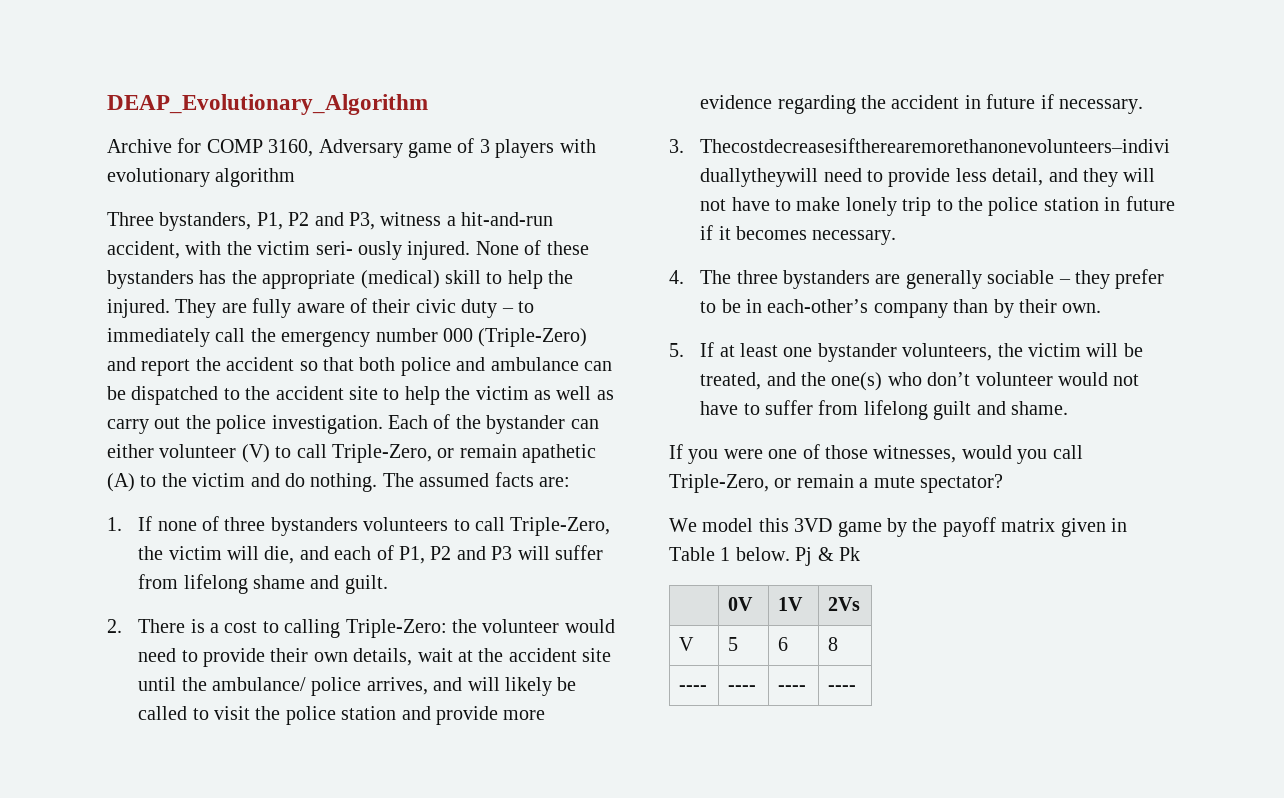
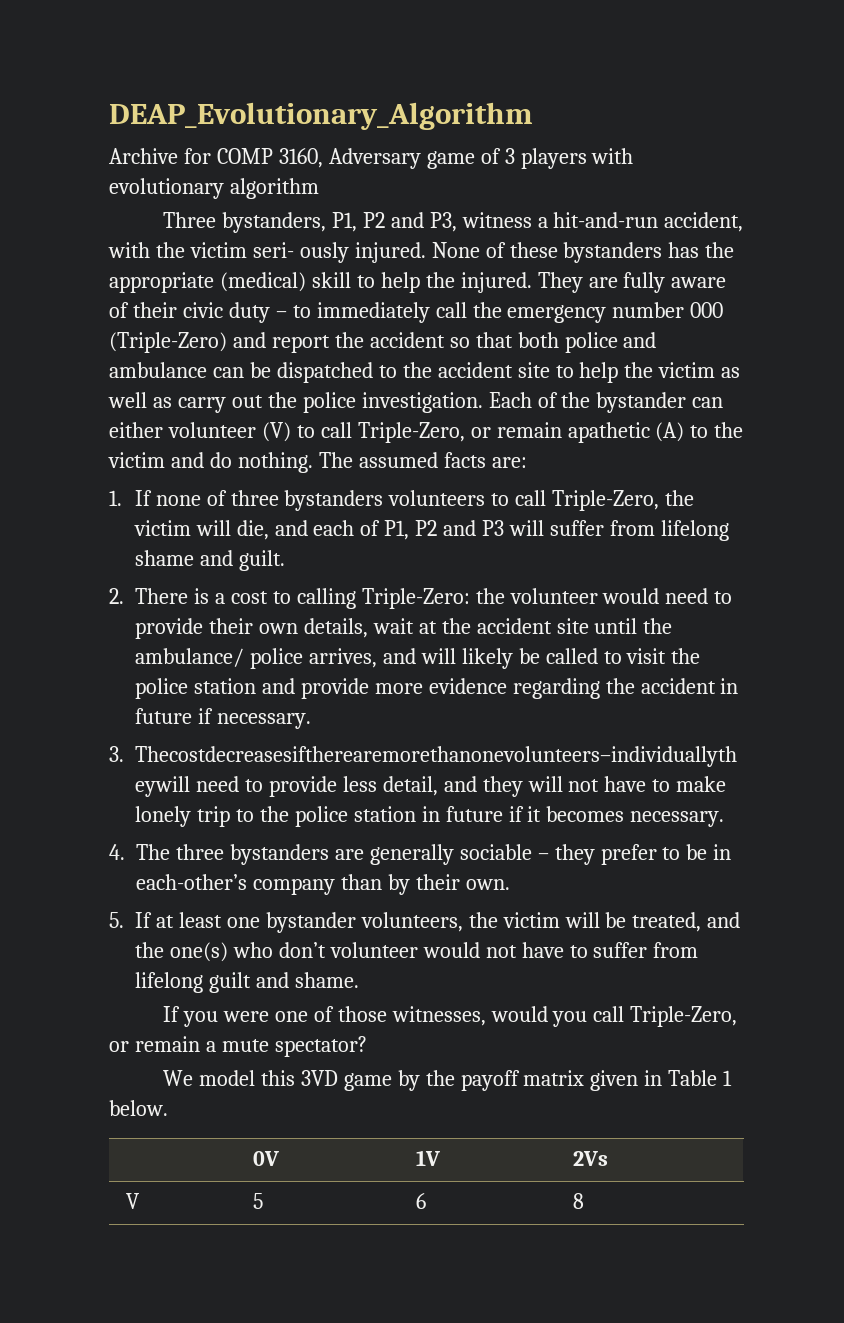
- Pj & Pk
- ---- | ---- | ---- | ----

